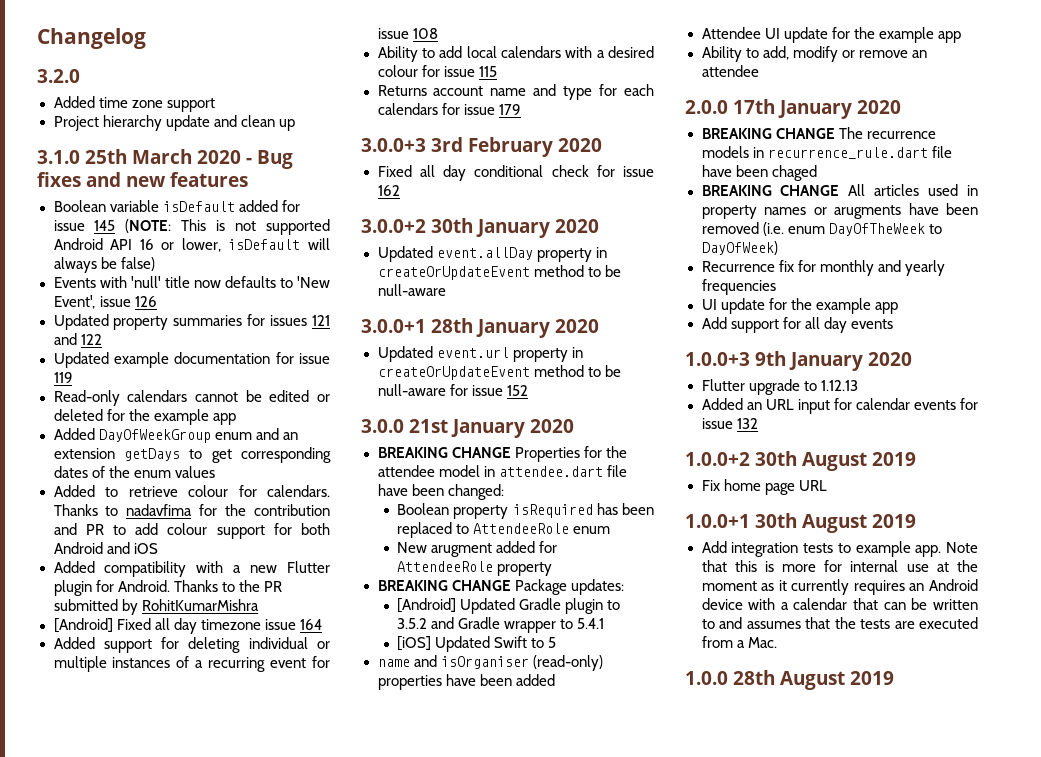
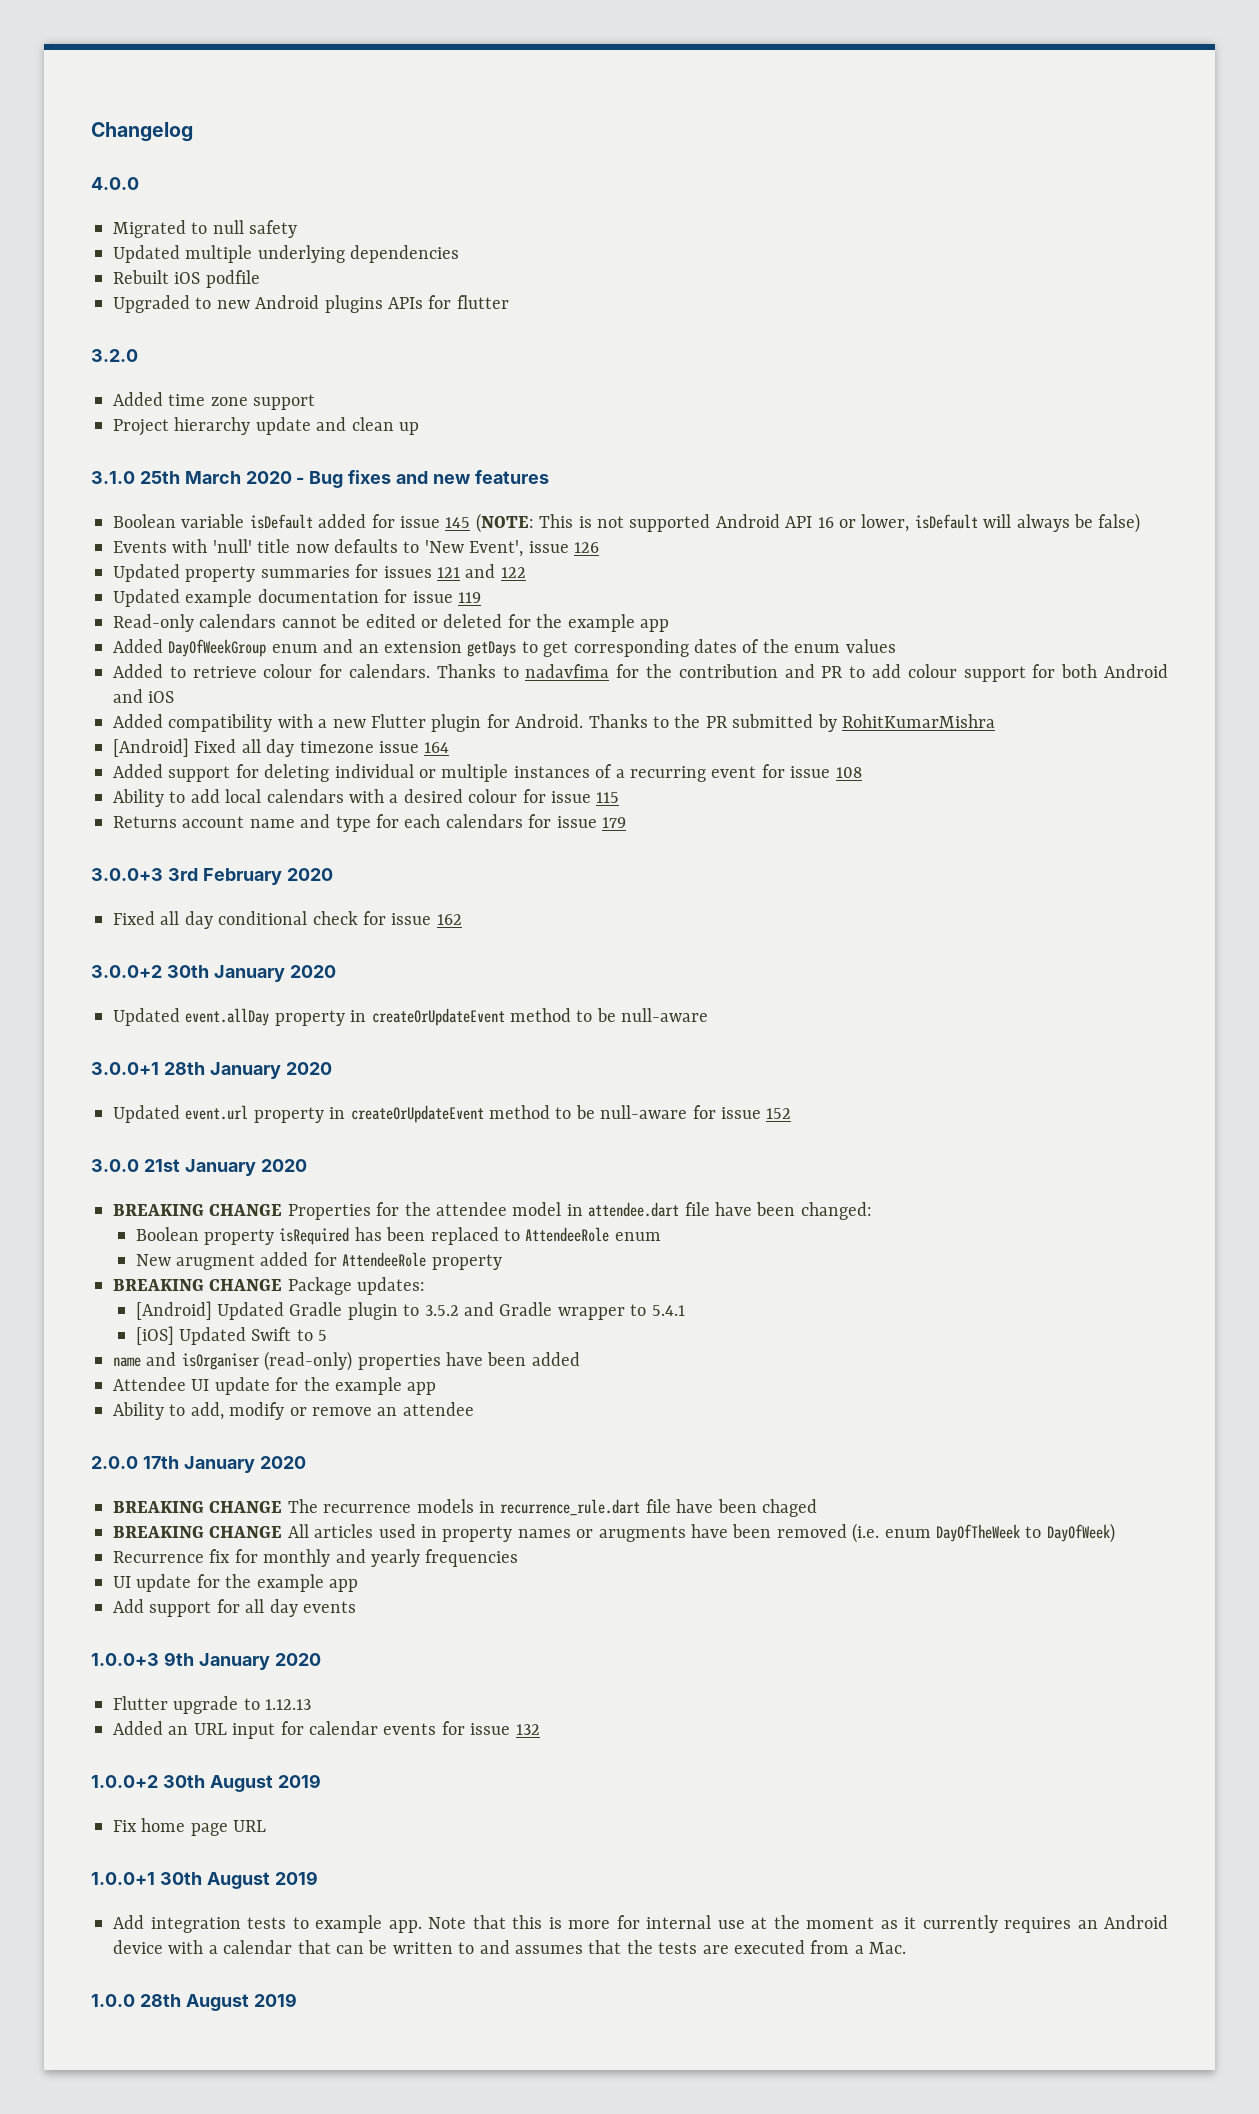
+ 4.0.0
+ Migrated to null safety
+ Updated multiple underlying dependencies
+ Rebuilt iOS podfile
+ Upgraded to new Android plugins APIs for flutter

